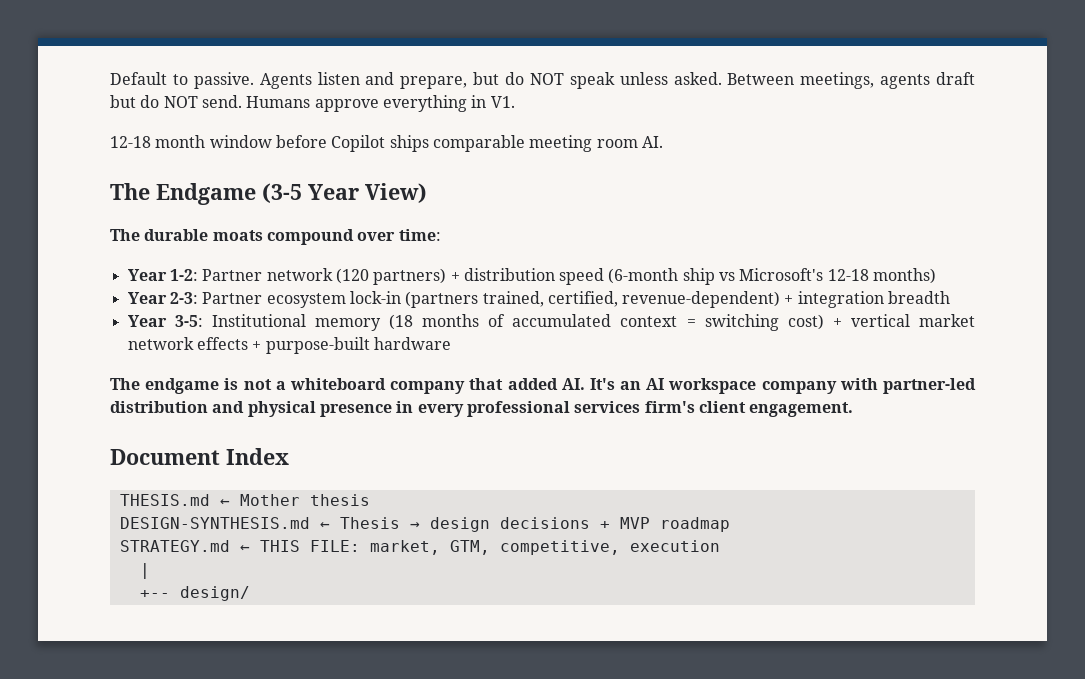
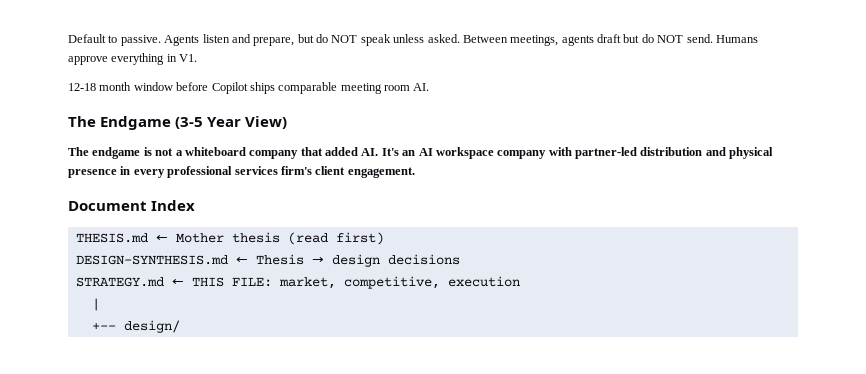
- The durable moats compound over time:
- Year 1-2: Partner network (120 partners) + distribution speed (6-month ship vs Microsoft's 12-18 months)
- Year 2-3: Partner ecosystem lock-in (partners trained, certified, revenue-dependent) + integration breadth
- Year 3-5: Institutional memory (18 months of accumulated context = switching cost) + vertical market network effects + purpose-built hardware
- THESIS.md ← Mother thesis
+ THESIS.md ← Mother thesis (read first)
- DESIGN-SYNTHESIS.md ← Thesis → design decisions + MVP roadmap
+ DESIGN-SYNTHESIS.md ← Thesis → design decisions
- STRATEGY.md ← THIS FILE: market, GTM, competitive, execution
+ STRATEGY.md ← THIS FILE: market, competitive, execution

